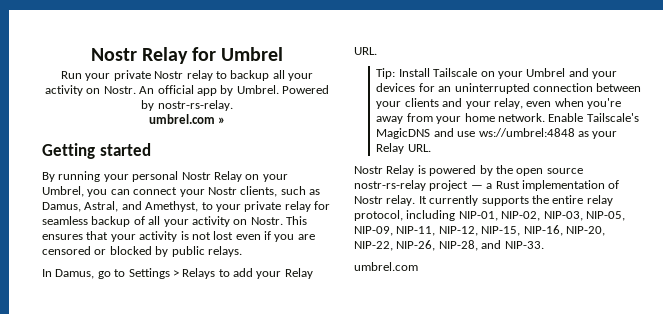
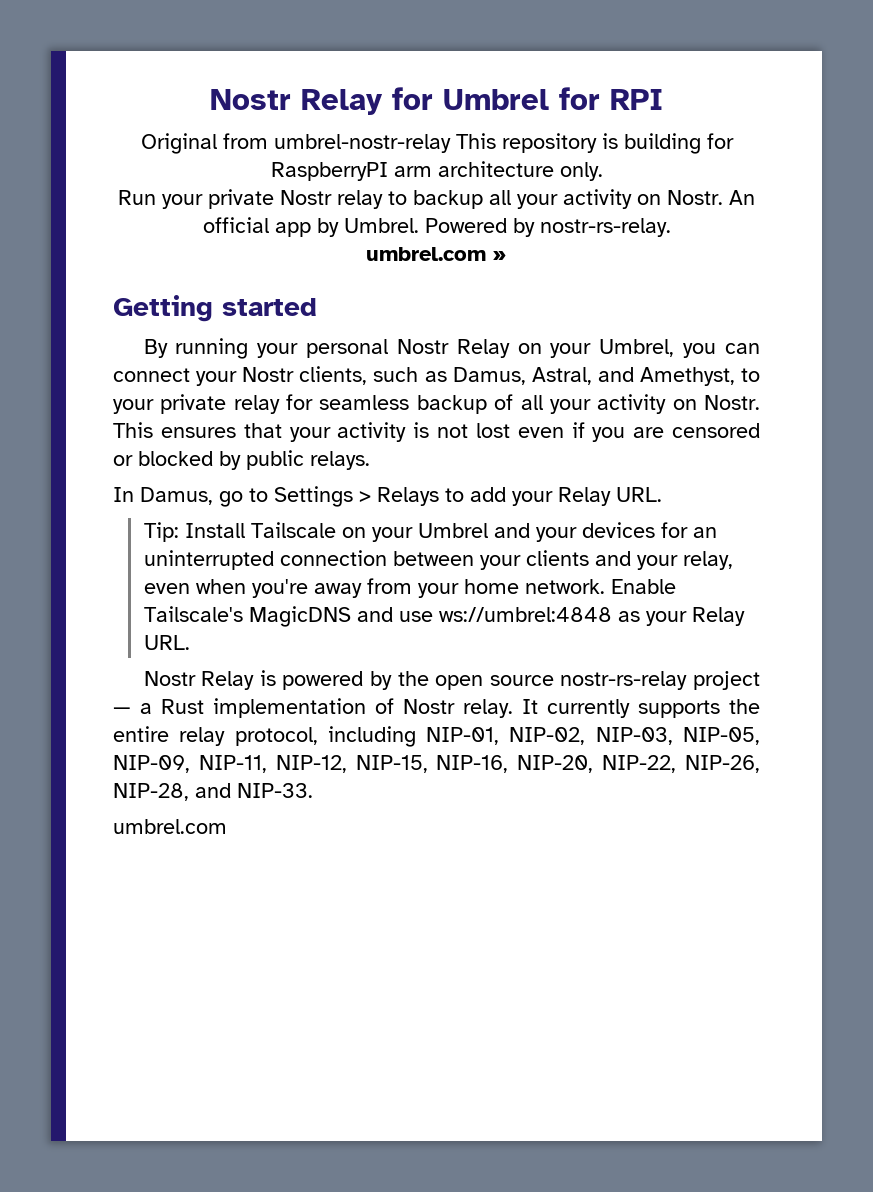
- Nostr Relay for Umbrel
+ Nostr Relay for Umbrel for RPI
+ Original from umbrel-nostr-relay This repository is building for RaspberryPI arm architecture only.

